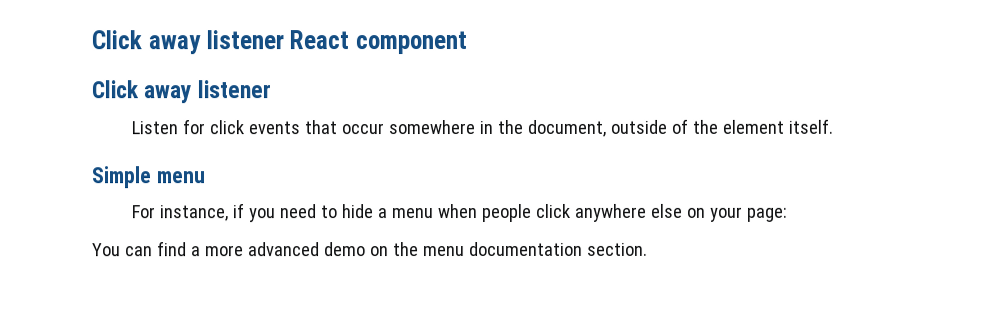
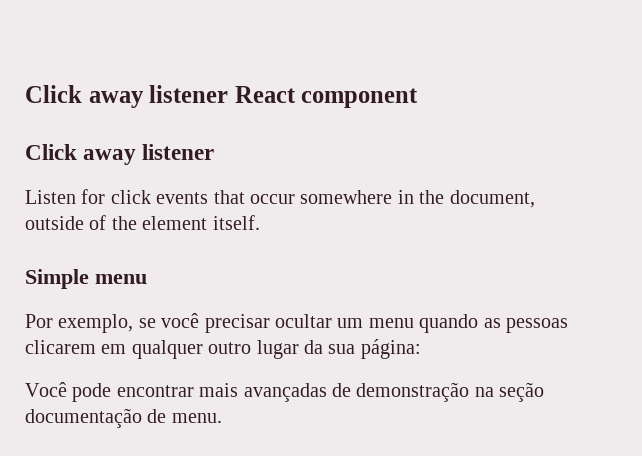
- For instance, if you need to hide a menu when people click anywhere else on your page:
- You can find a more advanced demo on the menu documentation section.
+ Por exemplo, se você precisar ocultar um menu quando as pessoas clicarem em qualquer outro lugar da sua página:
+ Você pode encontrar mais avançadas de demonstração na seção documentação de menu.

